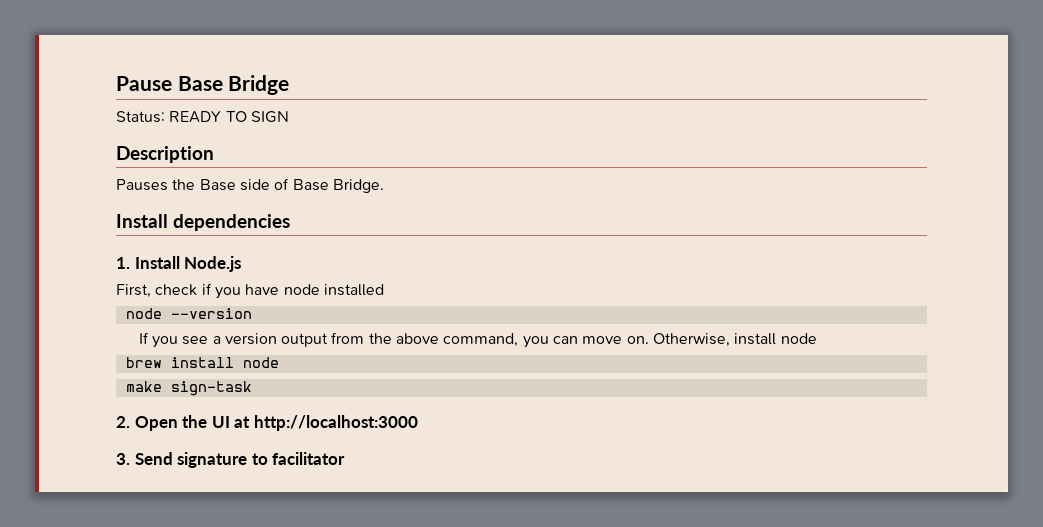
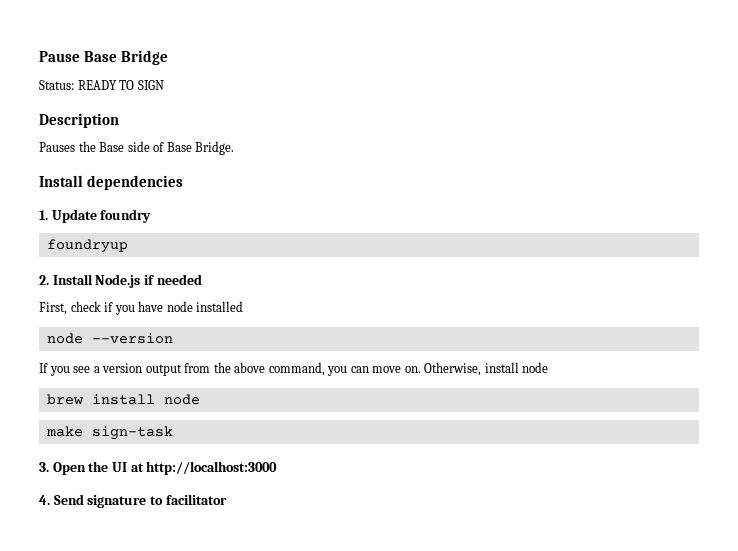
- 1. Install Node.js
+ 1. Update foundry
+ foundryup
+ 2. Install Node.js if needed
- 2. Open the UI at http://localhost:3000
+ 3. Open the UI at http://localhost:3000
- 3. Send signature to facilitator
+ 4. Send signature to facilitator

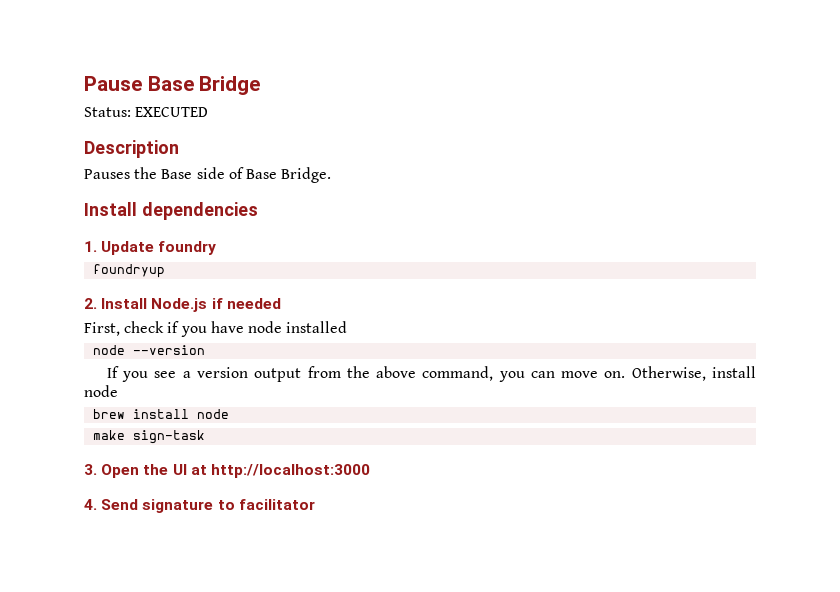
- Status: READY TO SIGN
+ Status: EXECUTED

